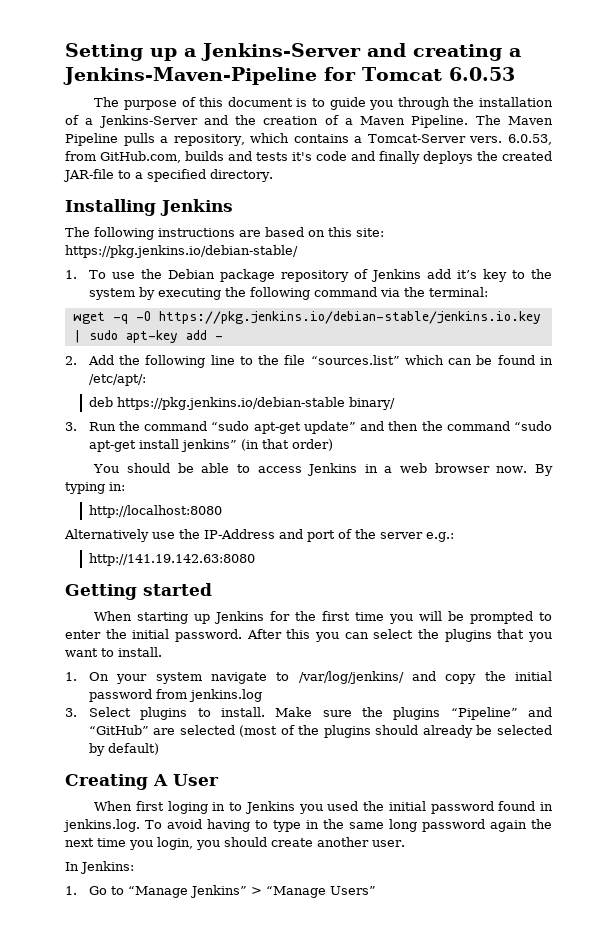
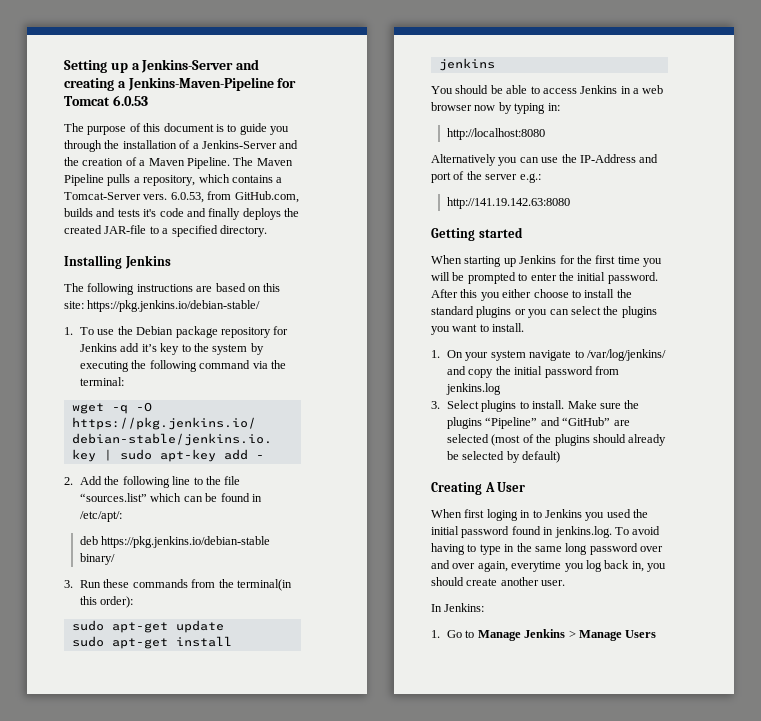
- 1. To use the Debian package repository of Jenkins add it’s key to the system by executing the following command via the terminal:
+ 1. To use the Debian package repository for Jenkins add it’s key to the system by executing the following command via the terminal:
- 3. Run the command “sudo apt-get update” and then the command “sudo apt-get install jenkins” (in that order)
+ 3. Run these commands from the terminal(in this order):
+ sudo apt-get update
+ sudo apt-get install jenkins
- You should be able to access Jenkins in a web browser now. By typing in:
+ You should be able to access Jenkins in a web browser now by typing in:
- Alternatively use the IP-Address and port of the server e.g.:
+ Alternatively you can use the IP-Address and port of the server e.g.:
- After this you can select the plugins that you want to install.
+ After this you either choose to install the standard plugins or you can select the plugins you want to install.
- When first loging in to Jenkins you used the initial password found in jenkins.log. To avoid having to type in the same long password again the next time you login, you should create another user.
+ When first loging in to Jenkins you used the initial password found in jenkins.log. To avoid having to type in the same long password over and over again, everytime you log back in, you should create another user.
- 1. Go to “Manage Jenkins” > “Manage Users”
+ 1. Go to Manage Jenkins > Manage Users

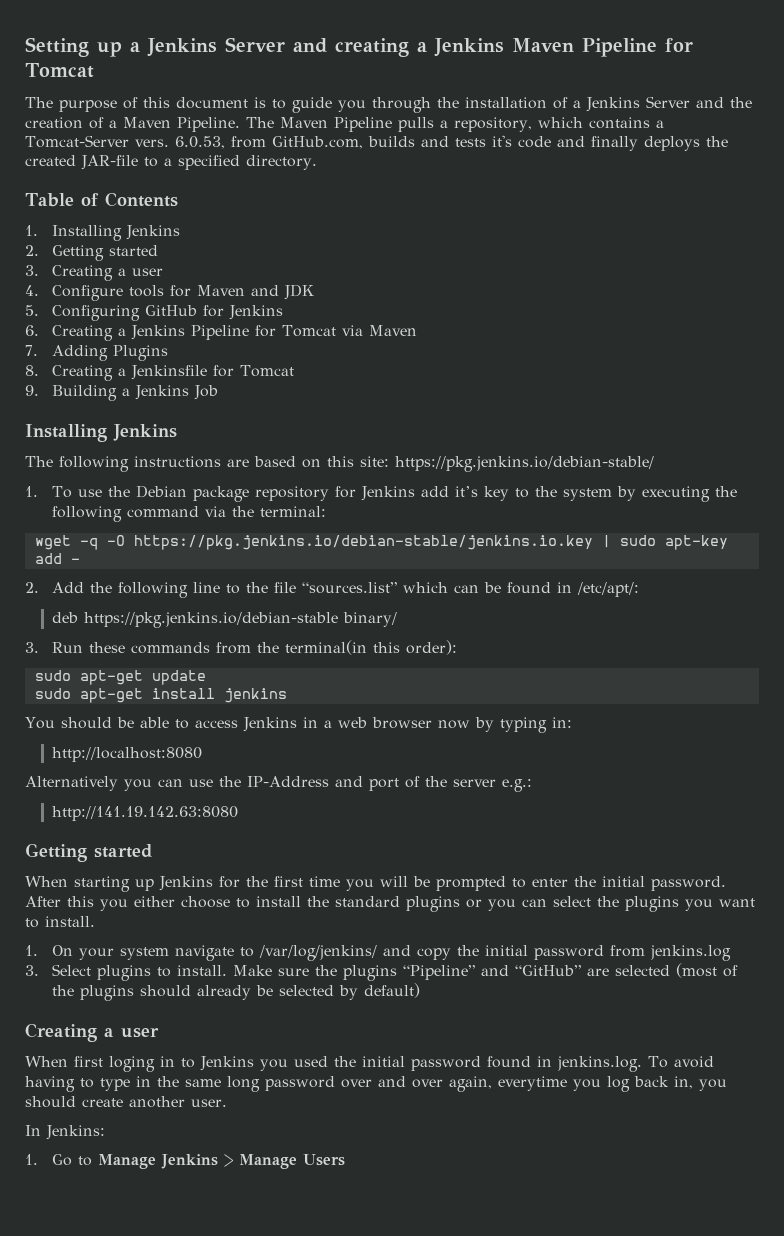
- Setting up a Jenkins-Server and creating a Jenkins-Maven-Pipeline for Tomcat 6.0.53
+ Setting up a Jenkins Server and creating a Jenkins Maven Pipeline for Tomcat
- The purpose of this document is to guide you through the installation of a Jenkins-Server and the creation of a Maven Pipeline.
+ The purpose of this document is to guide you through the installation of a Jenkins Server and the creation of a Maven Pipeline.
+ Table of Contents
+ 1. Installing Jenkins
+ 2. Getting started
+ 3. Creating a user
+ 4. Configure tools for Maven and JDK
+ 5. Configuring GitHub for Jenkins
+ 6. Creating a Jenkins Pipeline for Tomcat via Maven
+ 7. Adding Plugins
+ 8. Creating a Jenkinsfile for Tomcat
+ 9. Building a Jenkins Job
  Make sure the plugins “Pipeline” and “GitHub” are selected (most of the plugins should already be selected by default)
- Creating A User
+ Creating a user

